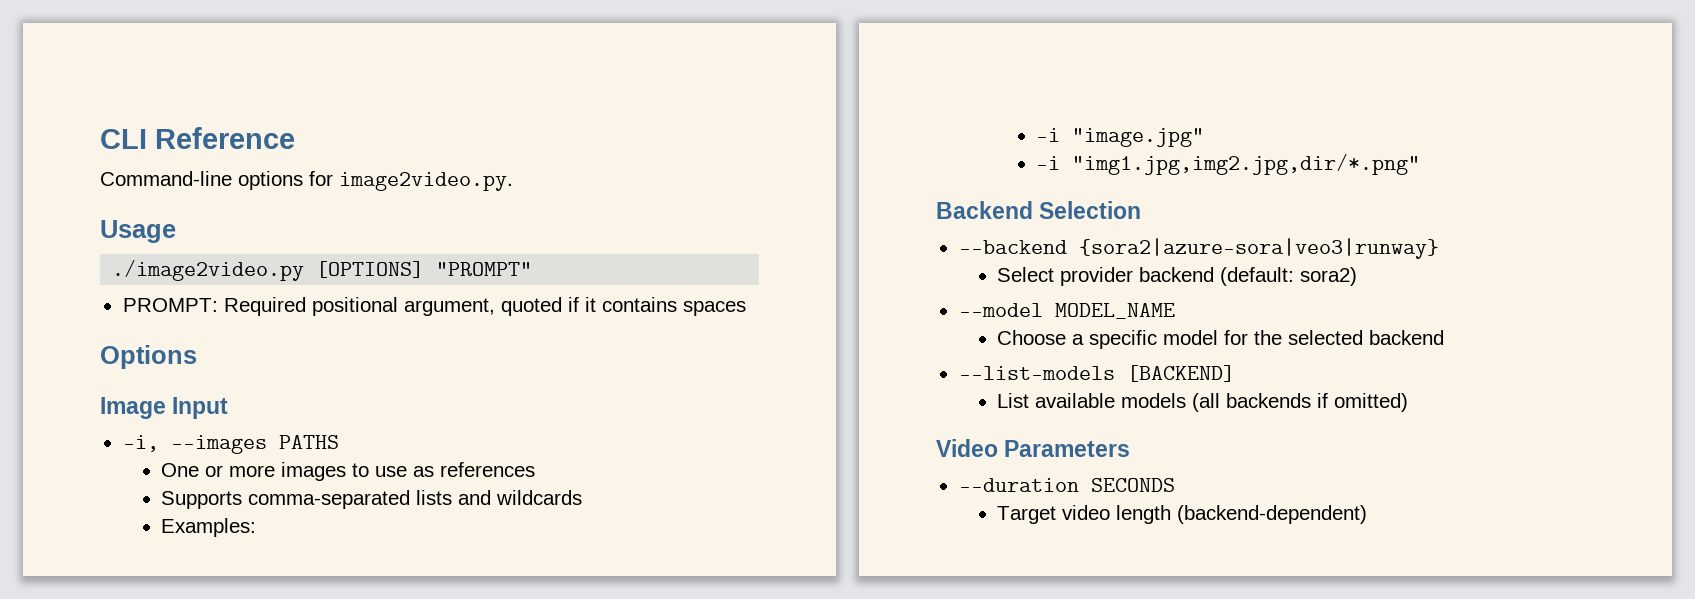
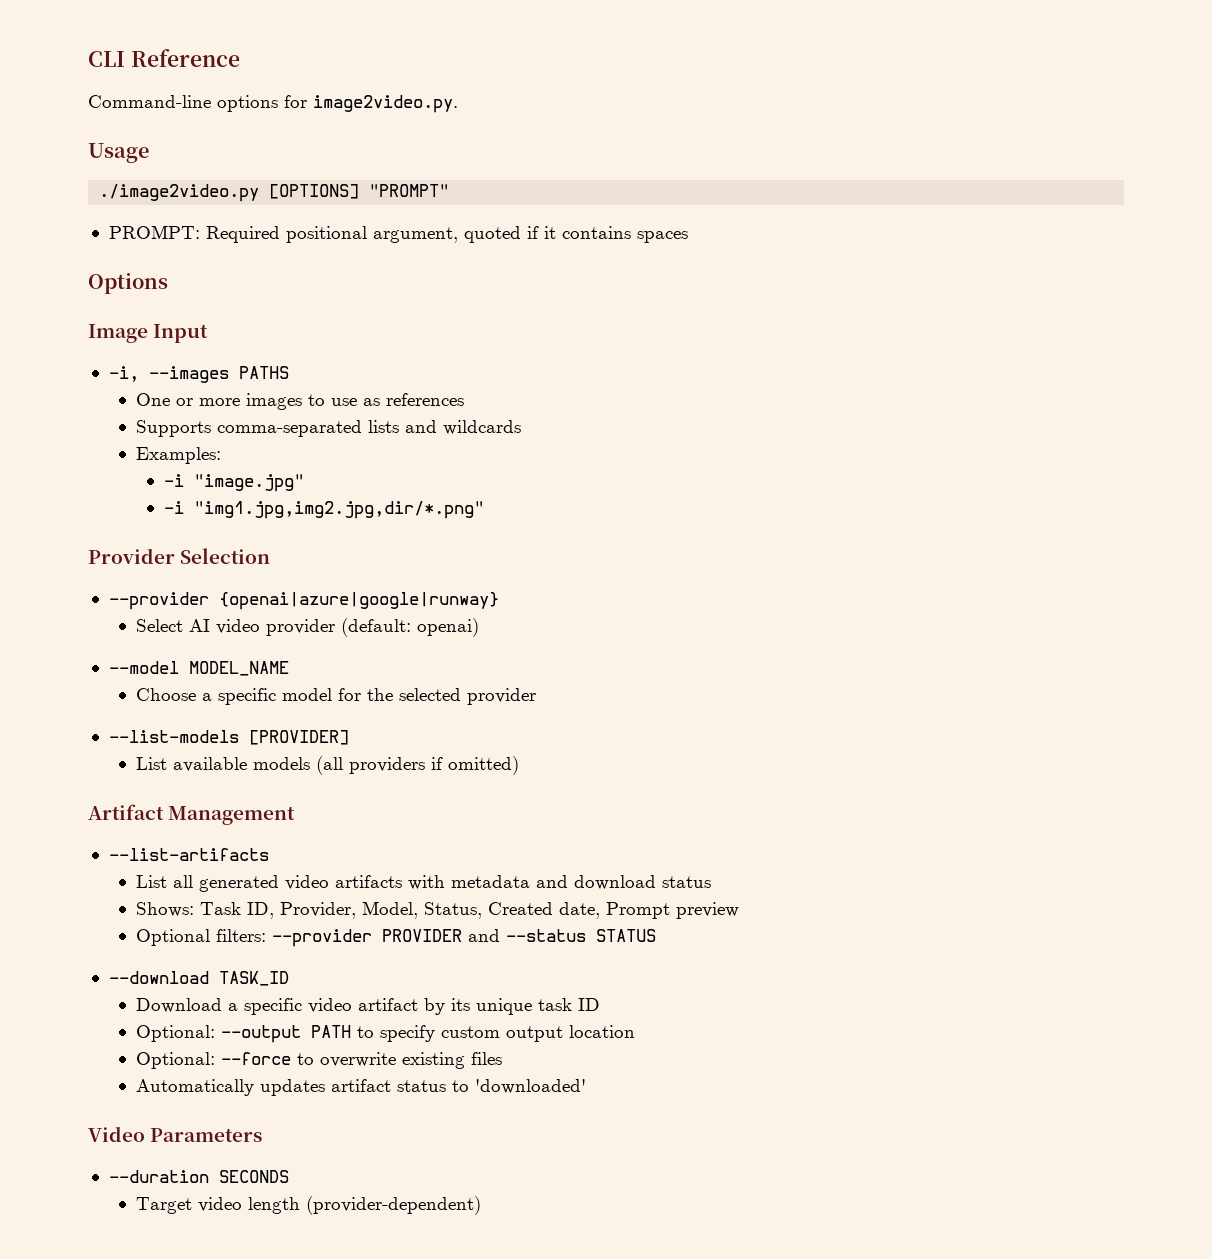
- Backend Selection
+ Provider Selection
- --backend {sora2|azure-sora|veo3|runway}
+ --provider {openai|azure|google|runway}
- Select provider backend (default: sora2)
+ Select AI video provider (default: openai)
- Choose a specific model for the selected backend
+ Choose a specific model for the selected provider
- --list-models [BACKEND]
+ --list-models [PROVIDER]
- List available models (all backends if omitted)
+ List available models (all providers if omitted)
+ Artifact Management
+ --list-artifacts
+ List all generated video artifacts with metadata and download status
+ Shows: Task ID, Provider, Model, Status, Created date, Prompt preview
+ Optional filters: --provider PROVIDER and --status STATUS
+ --download TASK_ID
+ Download a specific video artifact by its unique task ID
+ Optional: --output PATH to specify custom output location
+ Optional: --force to overwrite existing files
+ Automatically updates artifact status to 'downloaded'
- Target video length (backend-dependent)
+ Target video length (provider-dependent)

